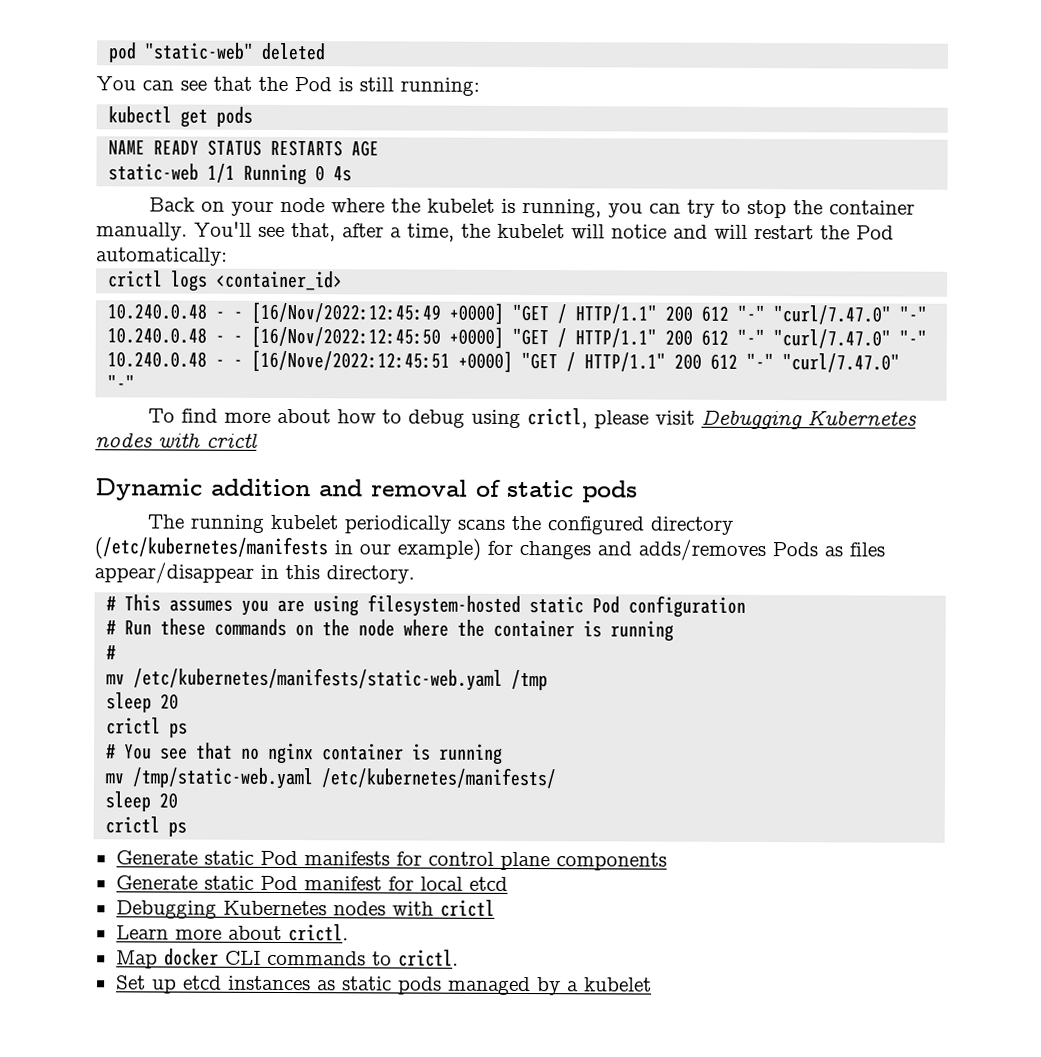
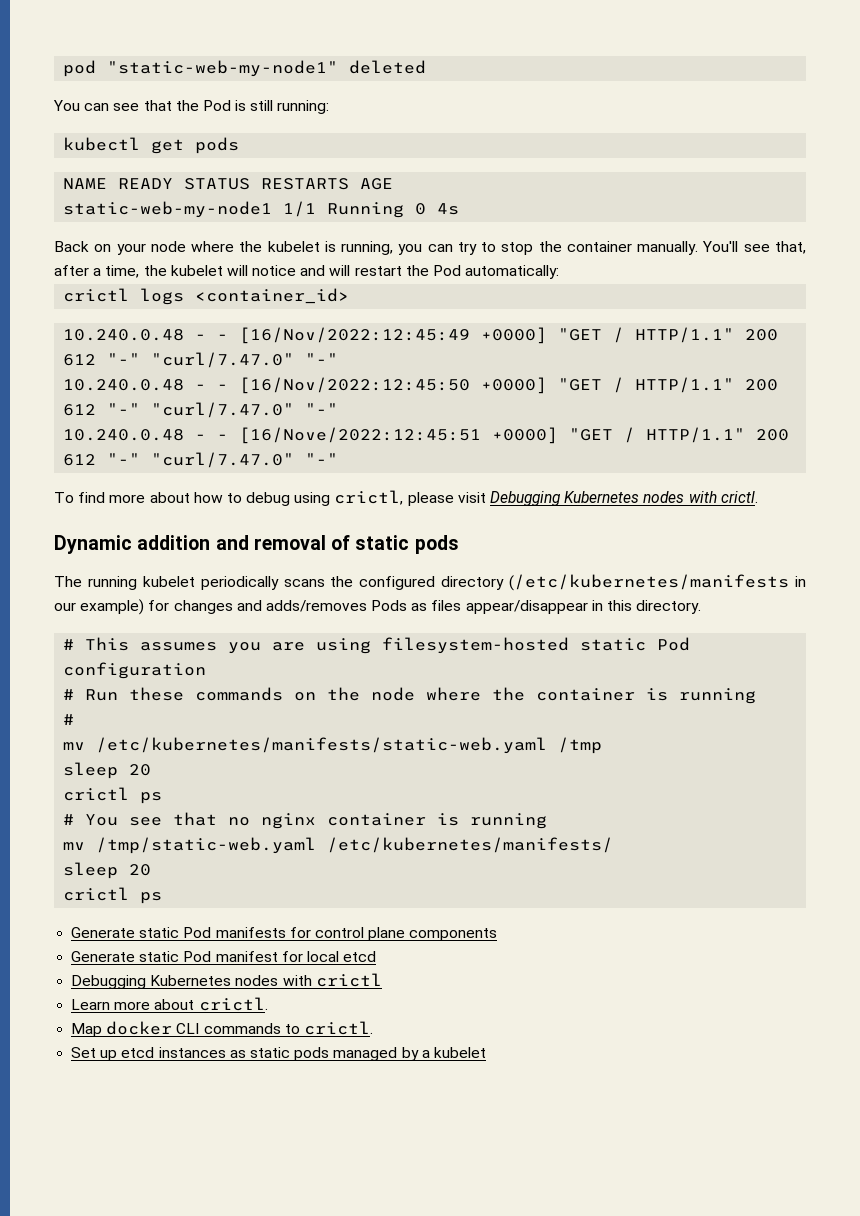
- pod "static-web" deleted
+ pod "static-web-my-node1" deleted
- static-web 1/1 Running 0 4s
+ static-web-my-node1 1/1 Running 0 4s
- To find more about how to debug using crictl, please visit Debugging Kubernetes nodes with crictl
+ To find more about how to debug using crictl, please visit Debugging Kubernetes nodes with crictl.

